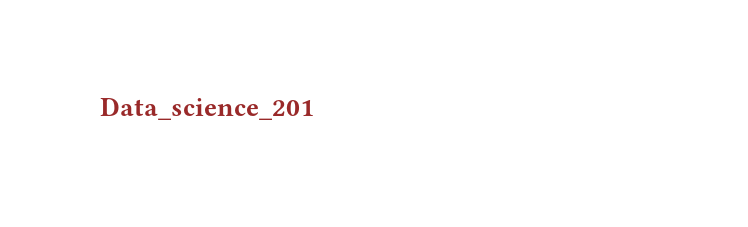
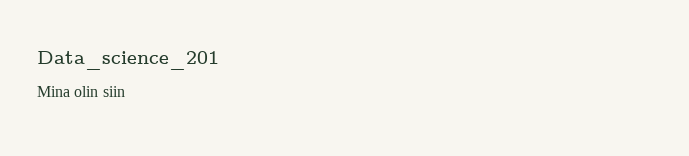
+ Mina olin siin

